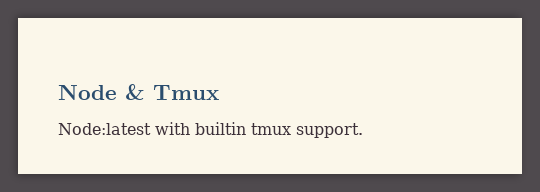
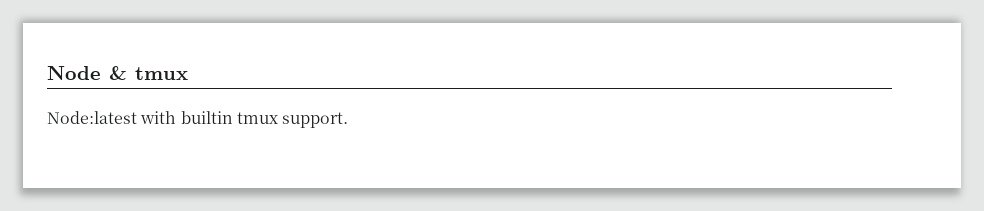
- Node & Tmux
+ Node & tmux

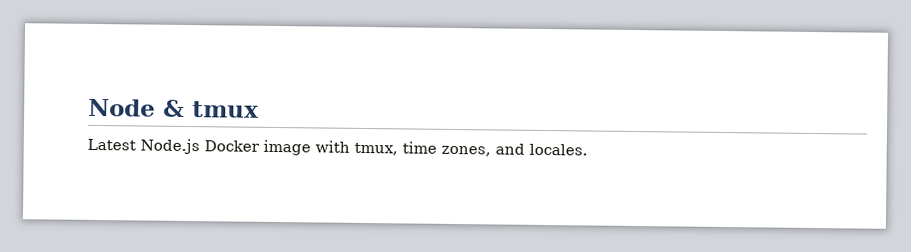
- Node:latest with builtin tmux support.
+ Latest Node.js Docker image with tmux, time zones, and locales.

